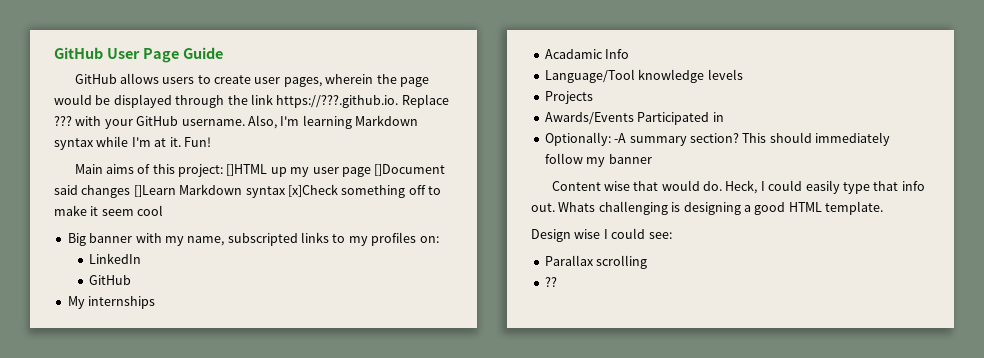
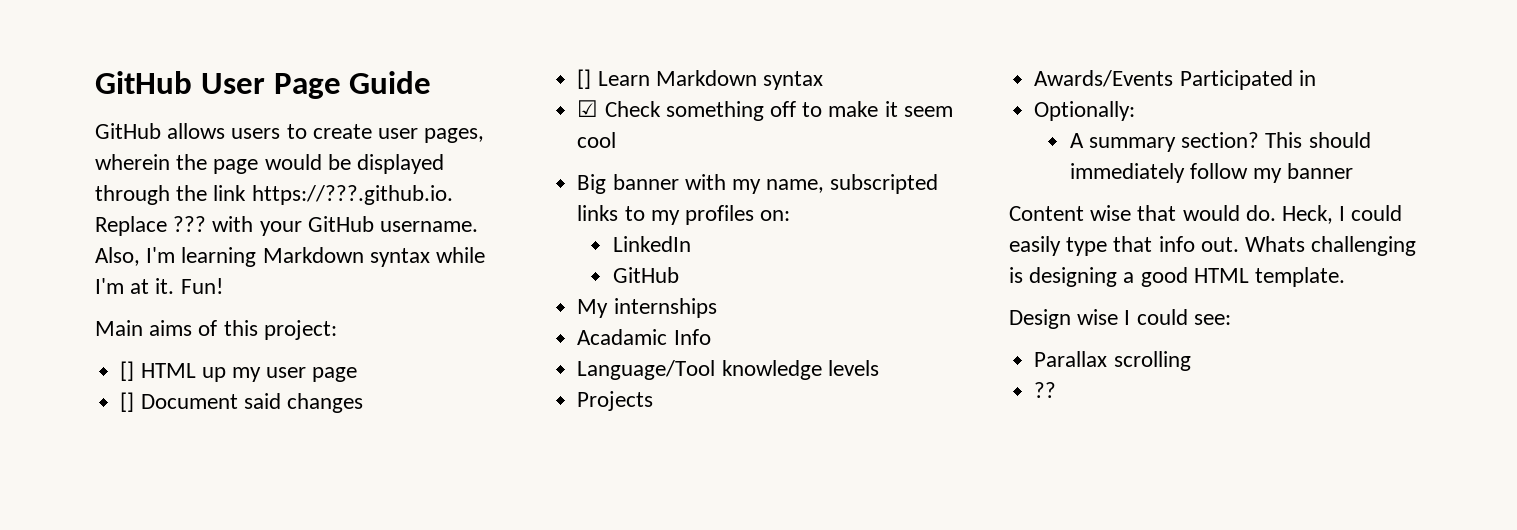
- Main aims of this project: []HTML up my user page []Document said changes []Learn Markdown syntax [x]Check something off to make it seem cool
+ Main aims of this project:
+ [] HTML up my user page
+ [] Document said changes
+ [] Learn Markdown syntax
+ ☑ Check something off to make it seem cool
- Optionally: -A summary section?
+ Optionally:
+ A summary section?

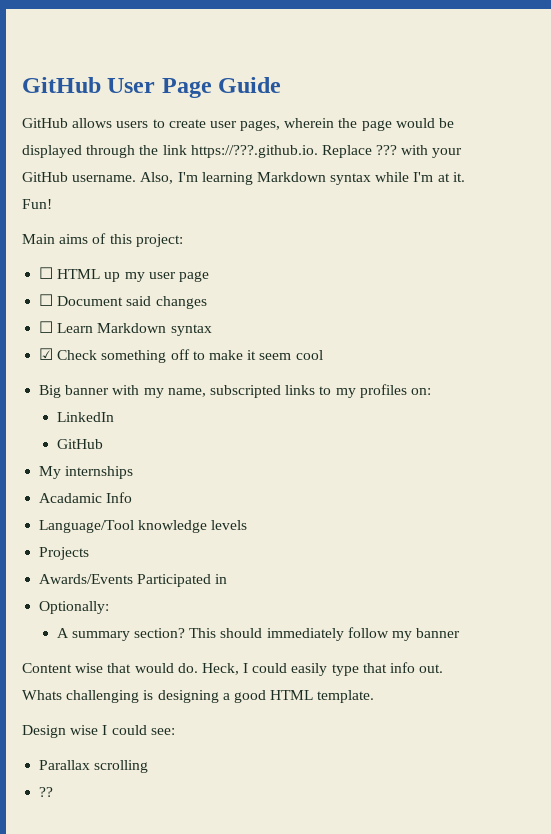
- [] HTML up my user page
+ ☐ HTML up my user page
- [] Document said changes
+ ☐ Document said changes
- [] Learn Markdown syntax
+ ☐ Learn Markdown syntax

